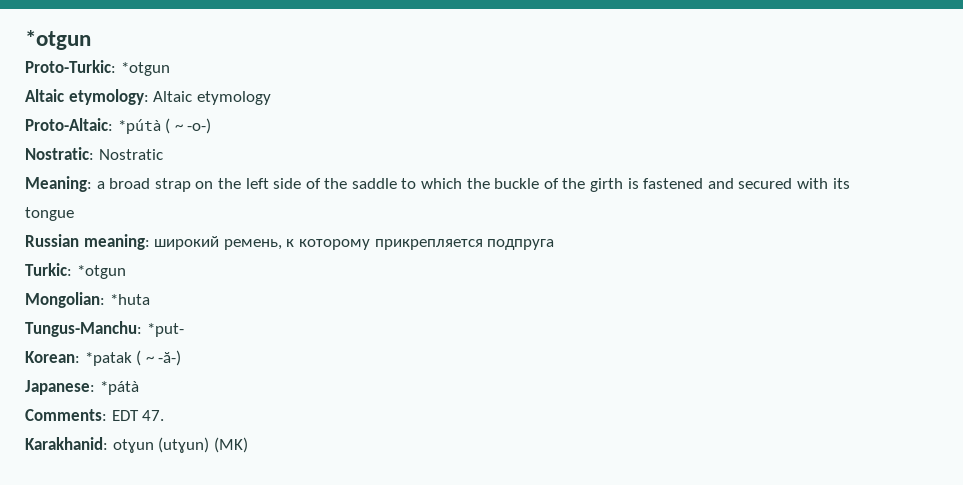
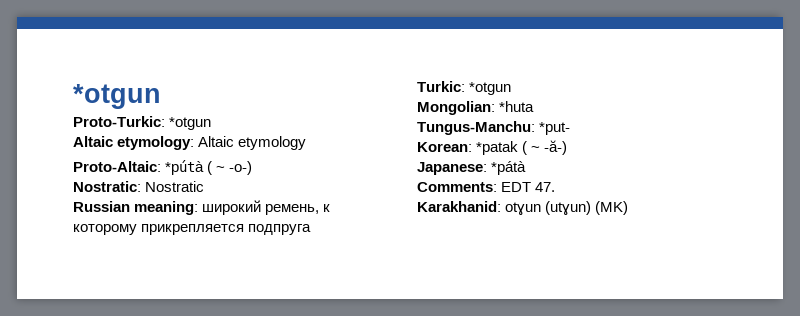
- Meaning: a broad strap on the left side of the saddle to which the buckle of the girth is fastened and secured with its tongue

